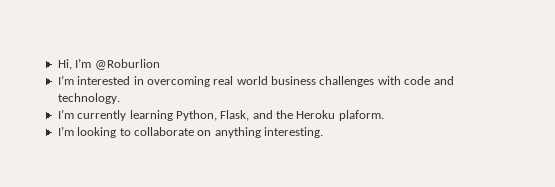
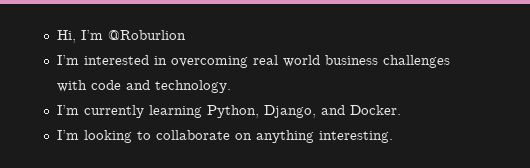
- I’m currently learning Python, Flask, and the Heroku plaform.
+ I’m currently learning Python, Django, and Docker.

